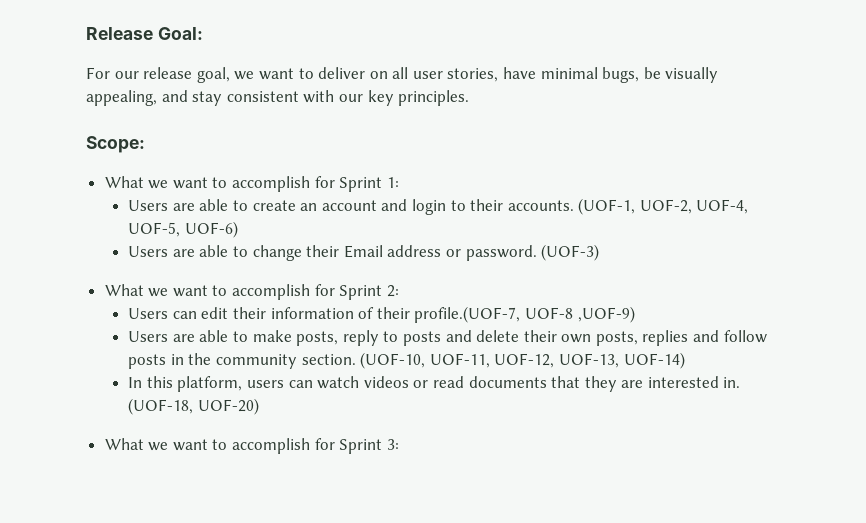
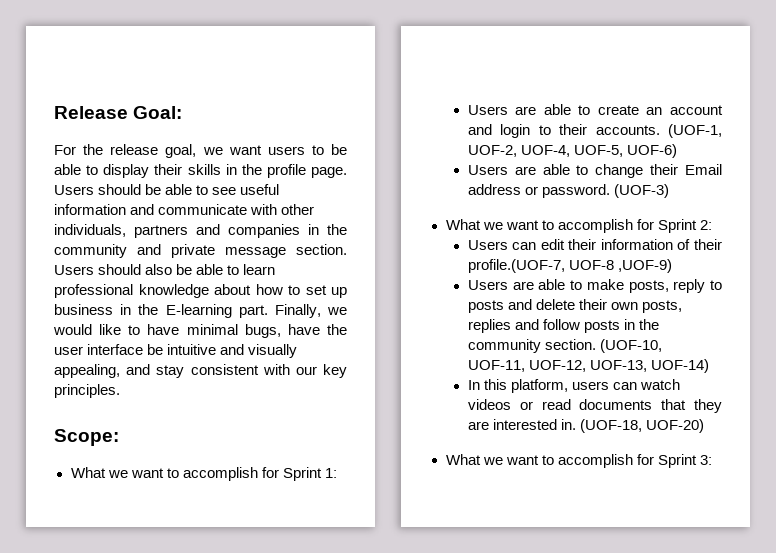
- For our release goal, we want to deliver on all user stories, have minimal bugs, be visually appealing, and stay consistent with our key principles.
+ For the release goal, we want users to be able to display their skills in the profile page. Users should be able to see useful information and communicate with other individuals, partners and companies in the community and private message section. Users should also be able to learn professional knowledge about how to set up business in the E-learning part. Finally, we would like to have minimal bugs, have the user interface be intuitive and visually appealing, and stay consistent with our key principles.

